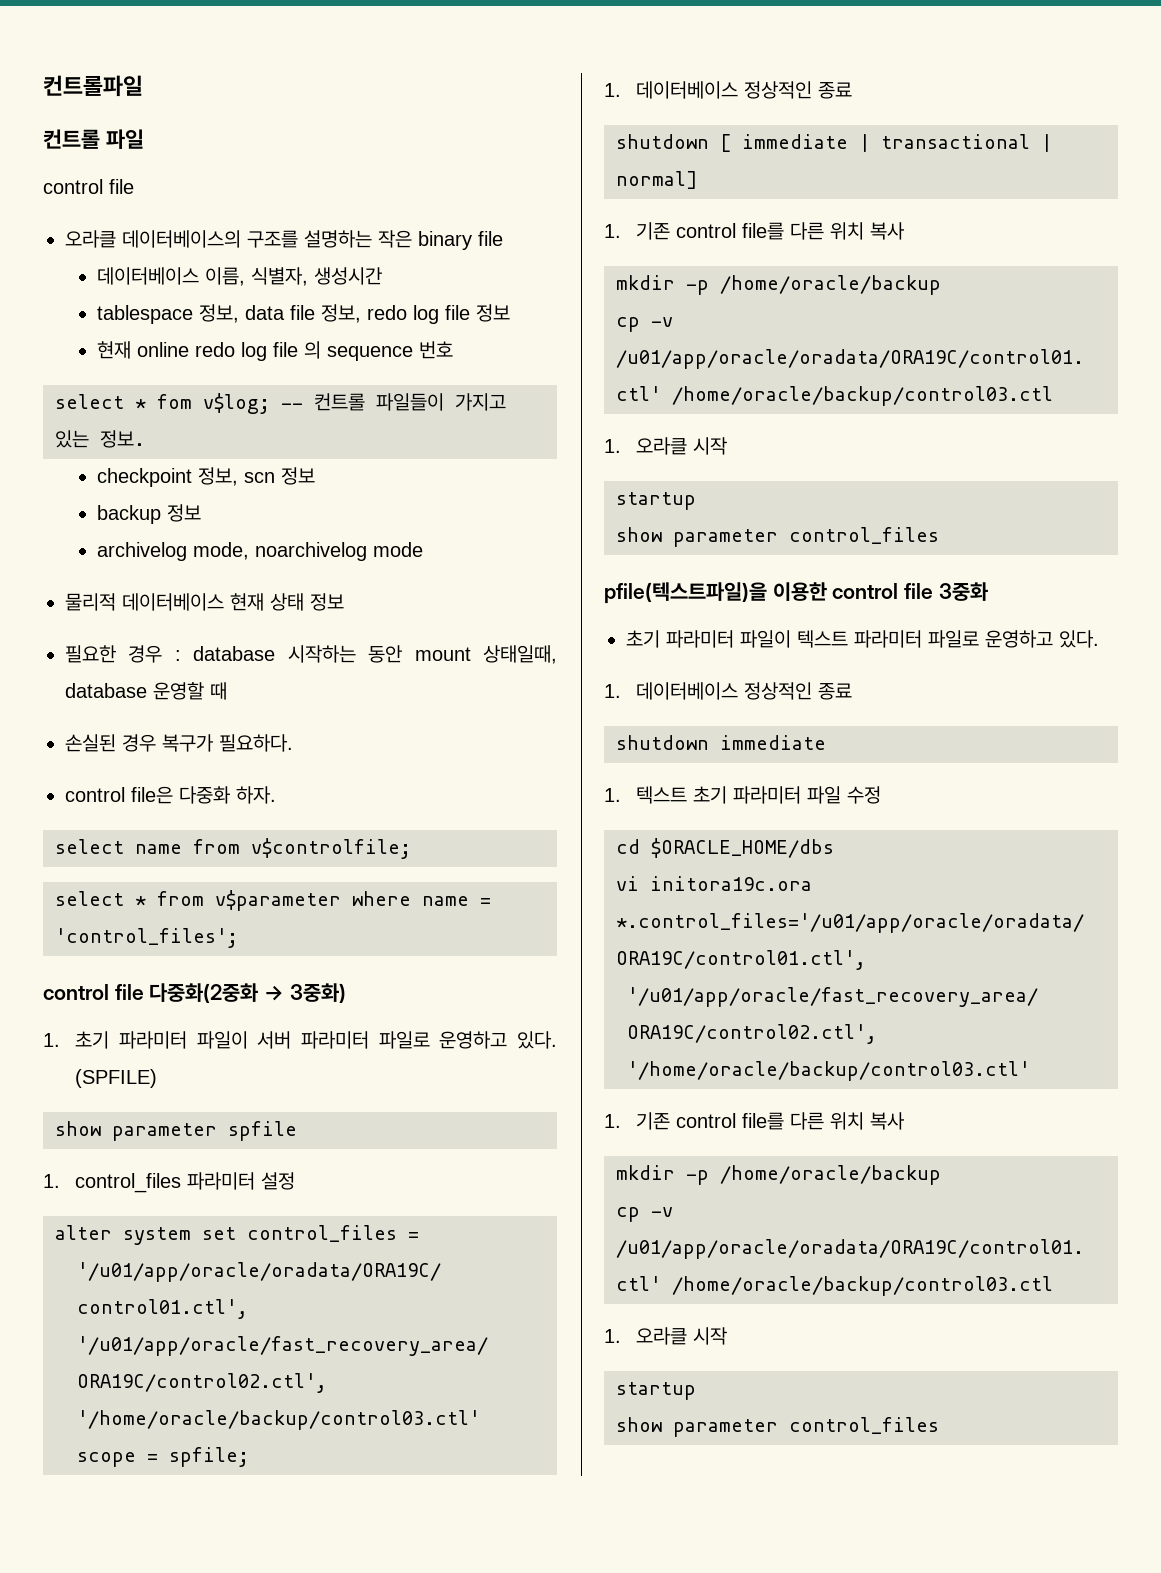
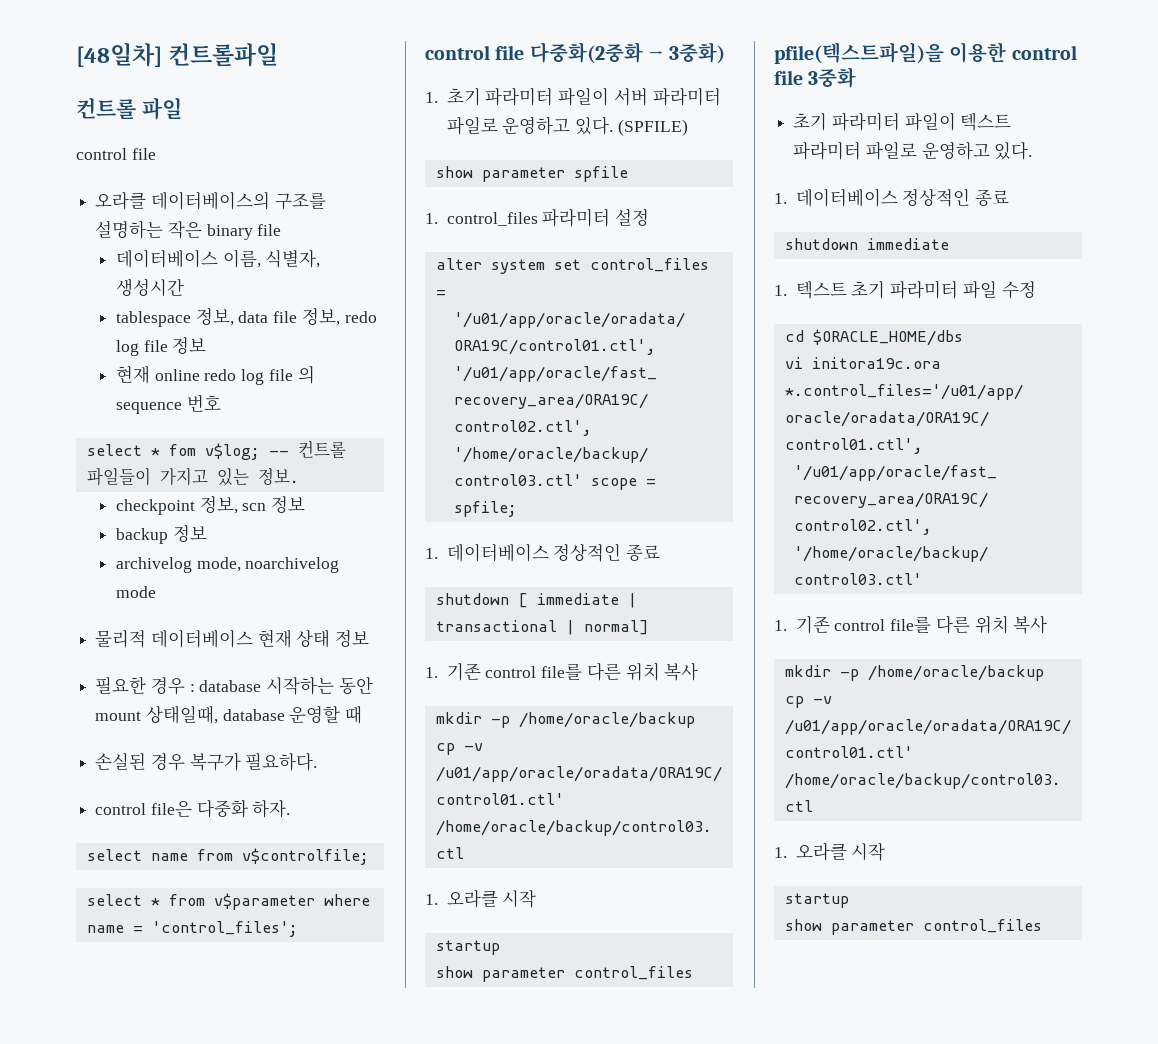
- 컨트롤파일
+ [48일차] 컨트롤파일

